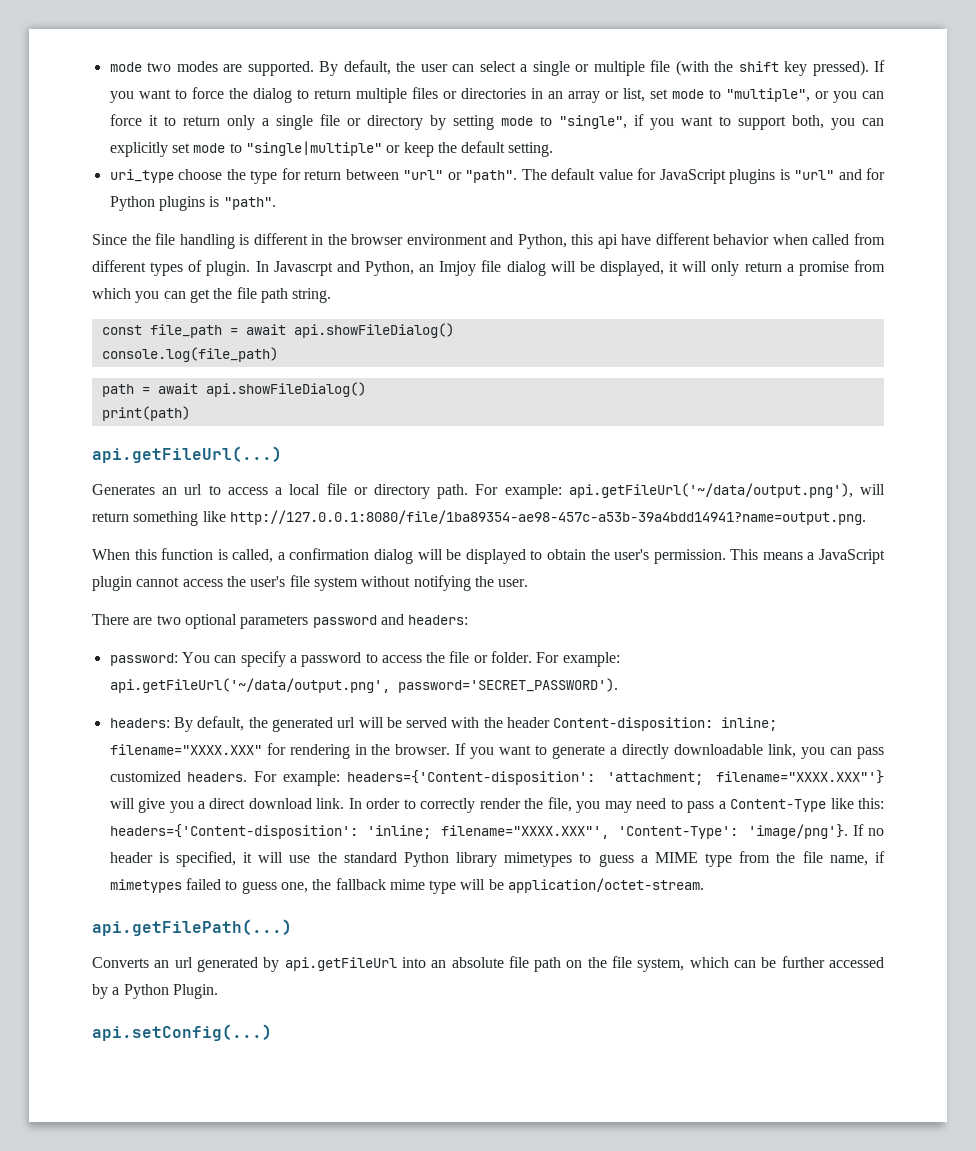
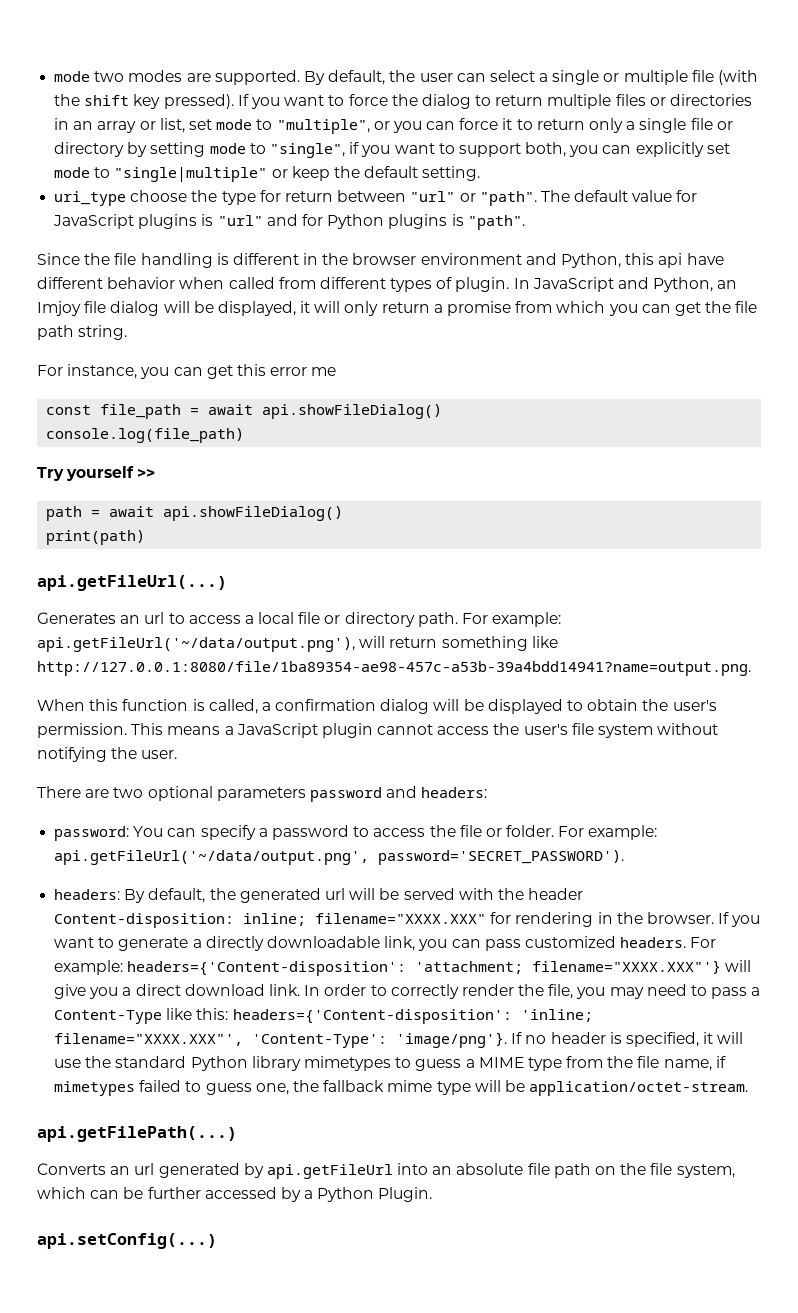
- In Javascrpt and Python, an Imjoy file dialog will be displayed, it will only return a promise from which you can get the file path string.
+ In JavaScript and Python, an Imjoy file dialog will be displayed, it will only return a promise from which you can get the file path string.
+ For instance, you can get this error me
+ Try yourself >>

